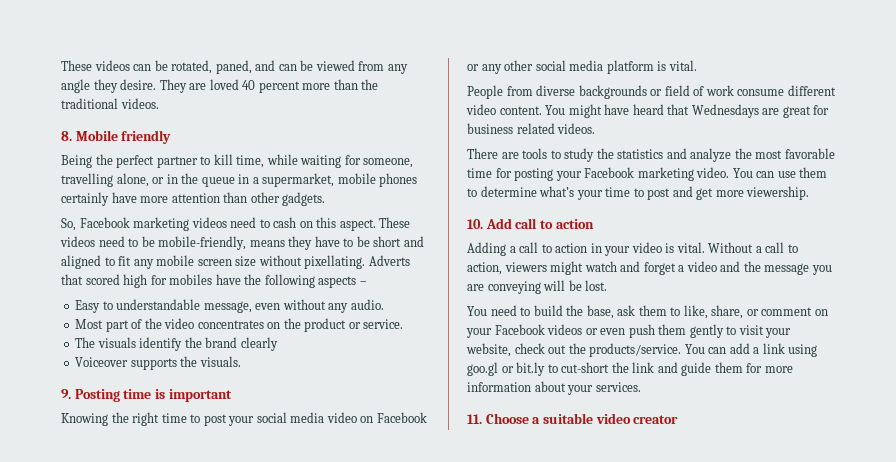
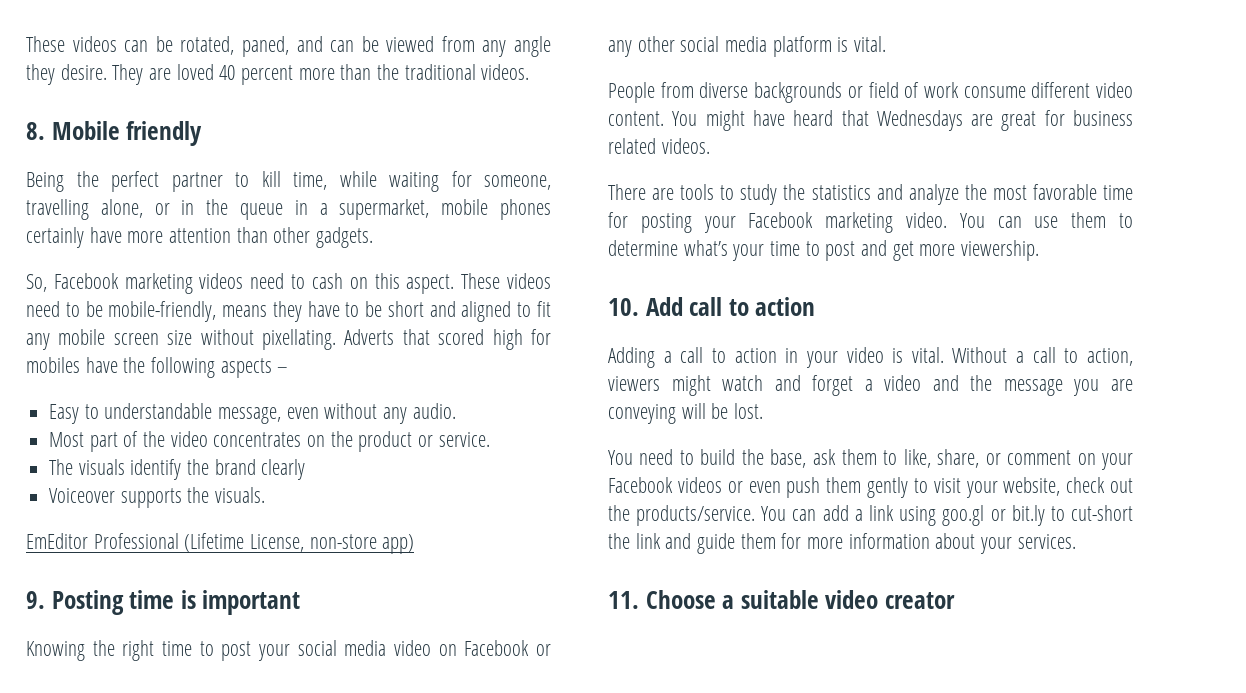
+ EmEditor Professional (Lifetime License, non-store app)

